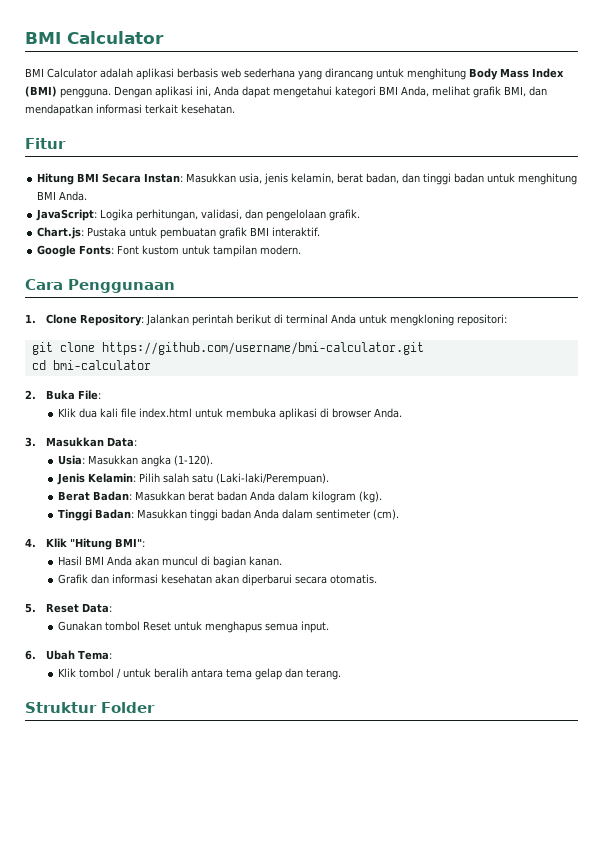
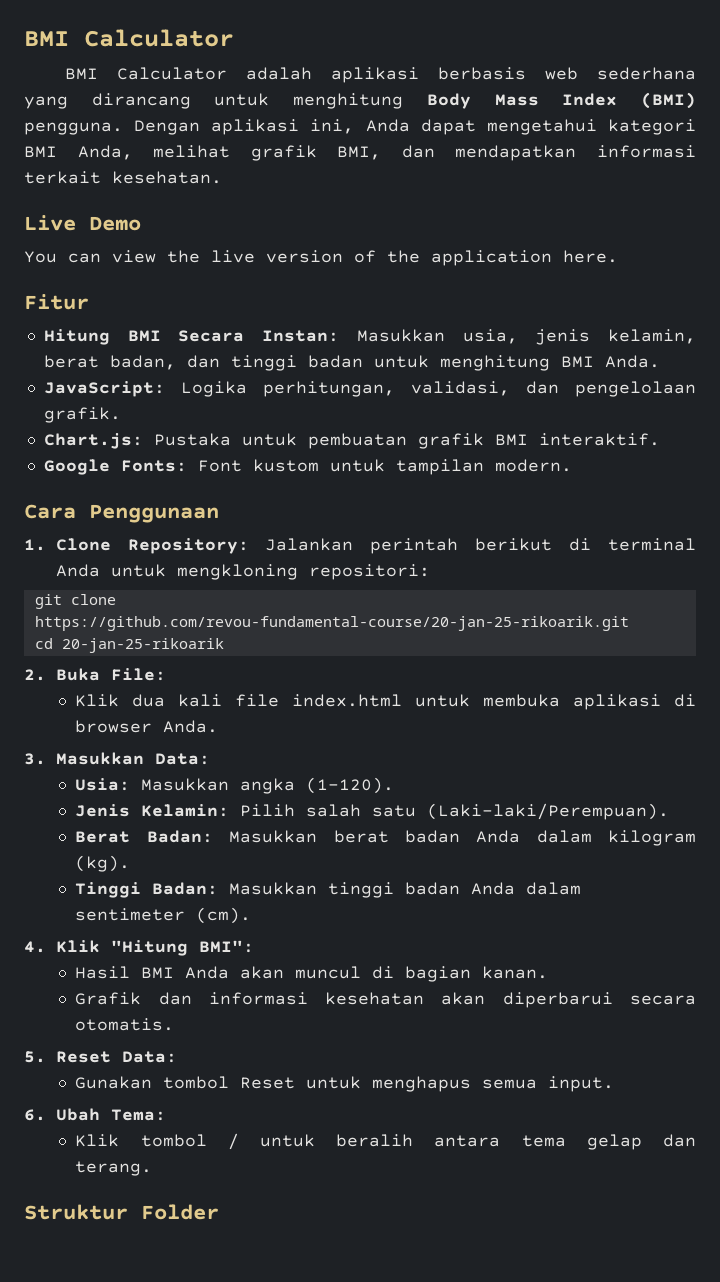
+ Live Demo
+ You can view the live version of the application here.
- git clone https://github.com/username/bmi-calculator.git
+ git clone https://github.com/revou-fundamental-course/20-jan-25-rikoarik.git
- cd bmi-calculator
+ cd 20-jan-25-rikoarik

